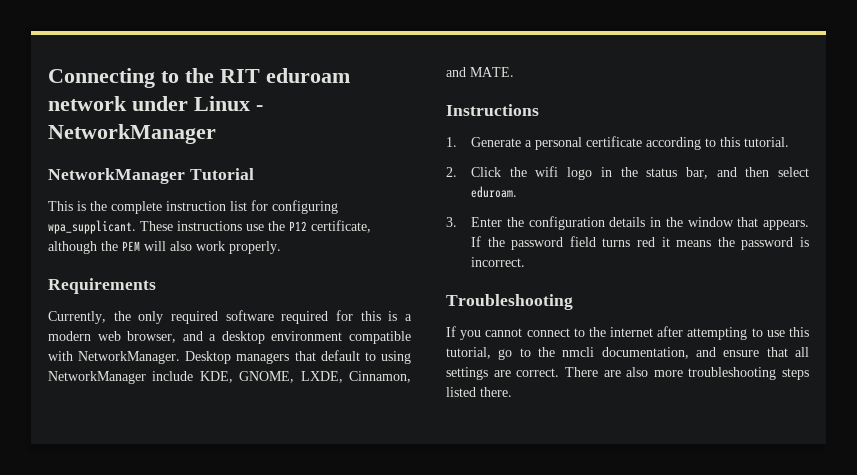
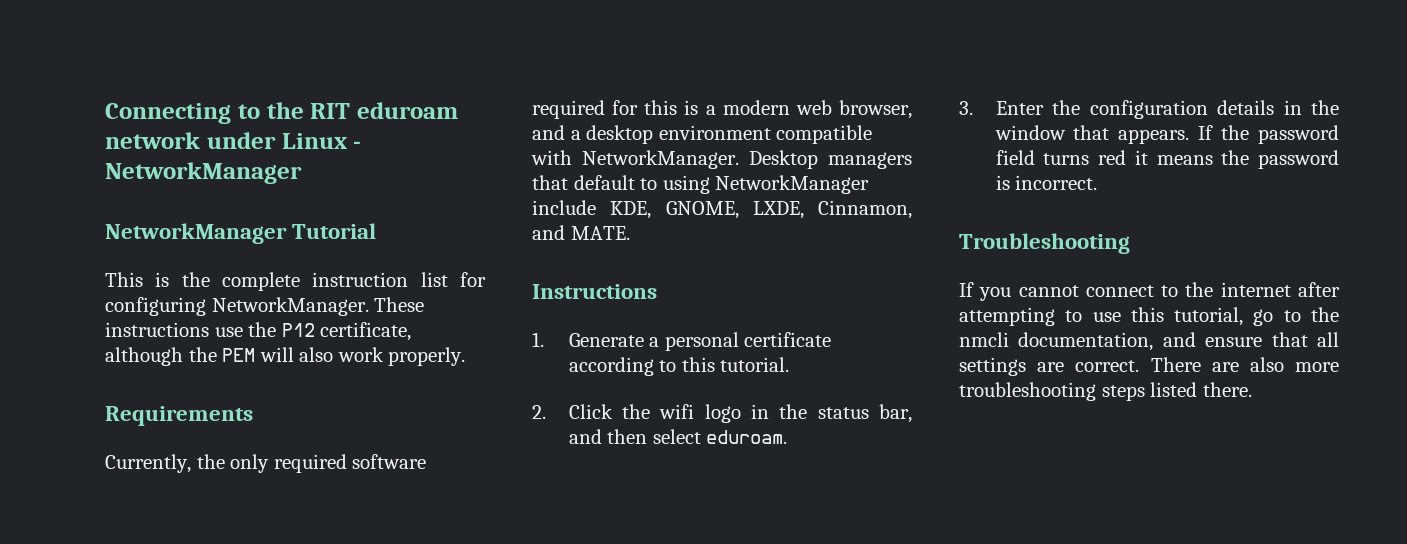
- This is the complete instruction list for configuring wpa_supplicant.
+ This is the complete instruction list for configuring NetworkManager.

